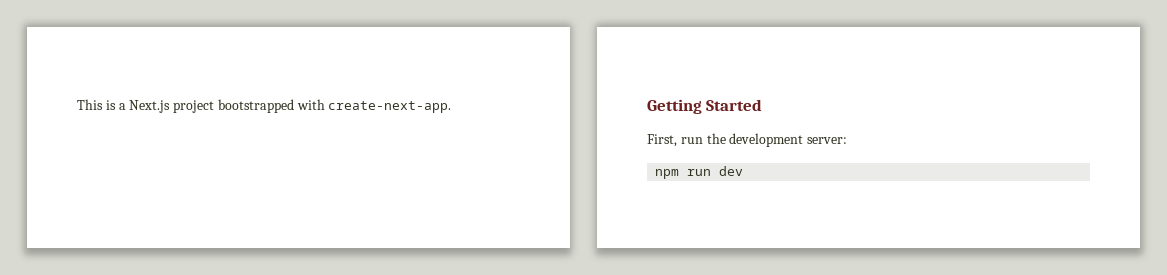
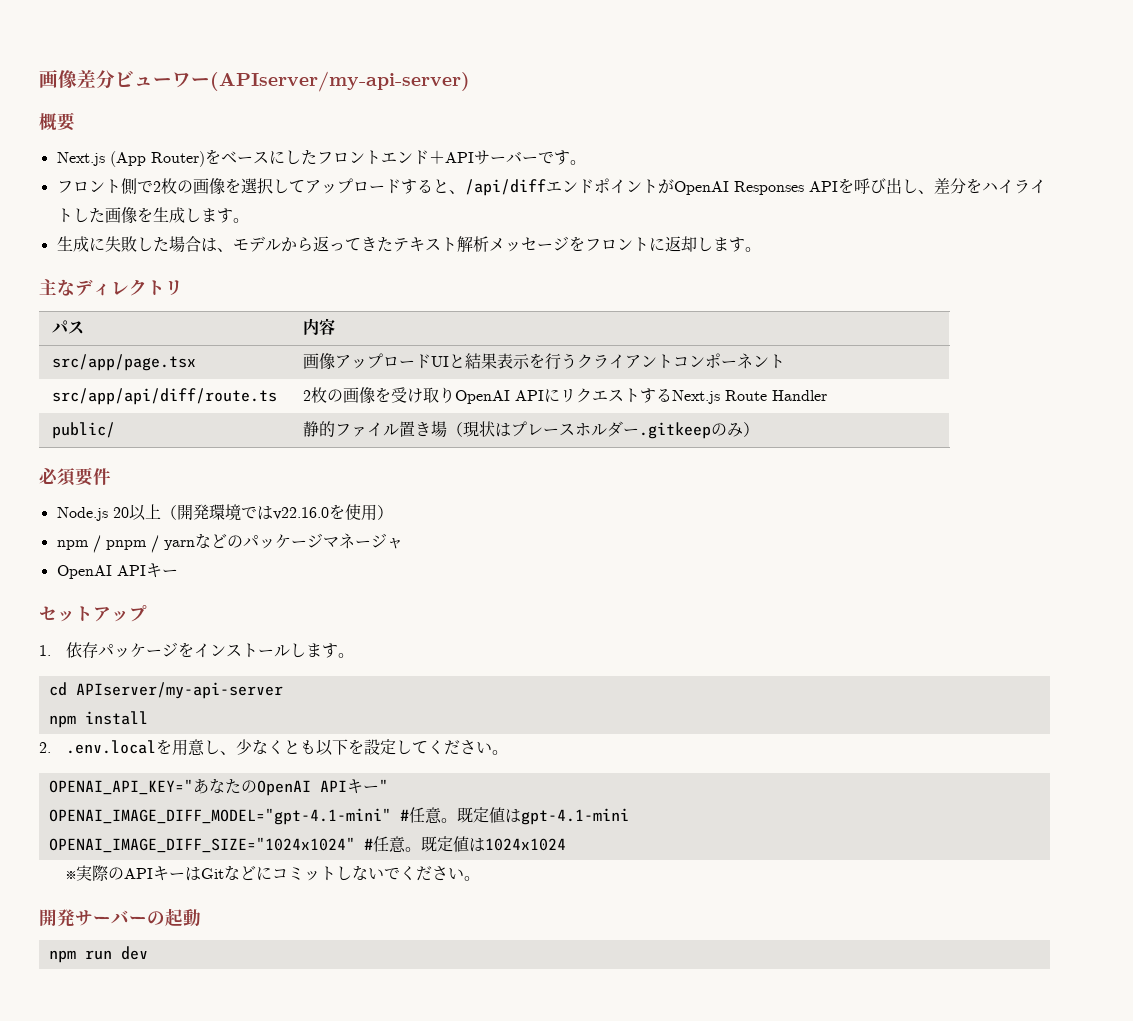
- This is a Next.js project bootstrapped with create-next-app.
- Getting Started
- First, run the development server:
+ 画像差分ビューワー(APIserver/my-api-server)
+ 概要
+ Next.js (App Router)をベースにしたフロントエンド＋APIサーバーです。
+ フロント側で2枚の画像を選択してアップロードすると、/api/diffエンドポイントがOpenAI Responses APIを呼び出し、差分をハイライトした画像を生成します。
+ 生成に失敗した場合は、モデルから返ってきたテキスト解析メッセージをフロントに返却します。
+ 主なディレクトリ
+ パス | 内容
+ src/app/page.tsx | 画像アップロードUIと結果表示を行うクライアントコンポーネント
+ src/app/api/diff/route.ts | 2枚の画像を受け取りOpenAI APIにリクエストするNext.js Route Handler
+ public/ | 静的ファイル置き場（現状はプレースホルダー.gitkeepのみ）
+ 必須要件
+ Node.js 20以上（開発環境ではv22.16.0を使用）
+ npm / pnpm / yarnなどのパッケージマネージャ
+ OpenAI APIキー
+ セットアップ
+ 1.依存パッケージをインストールします。
+ cd APIserver/my-api-server
+ npm install
+ 2. .env.localを用意し、少なくとも以下を設定してください。
+ OPENAI_API_KEY="あなたのOpenAI APIキー"
+ OPENAI_IMAGE_DIFF_MODEL="gpt-4.1-mini" #任意。既定値はgpt-4.1-mini
+ OPENAI_IMAGE_DIFF_SIZE="1024x1024" #任意。既定値は1024x1024
+ ※実際のAPIキーはGitなどにコミットしないでください。
+ 開発サーバーの起動

